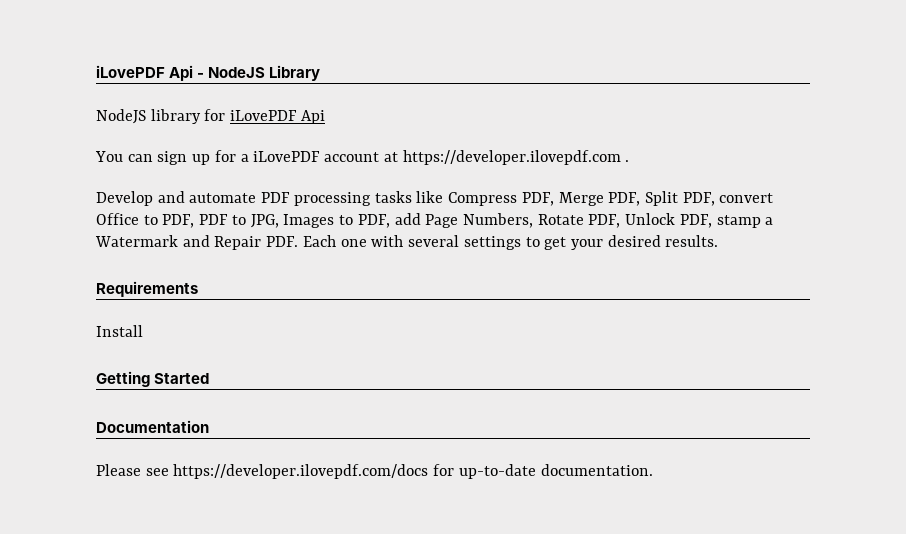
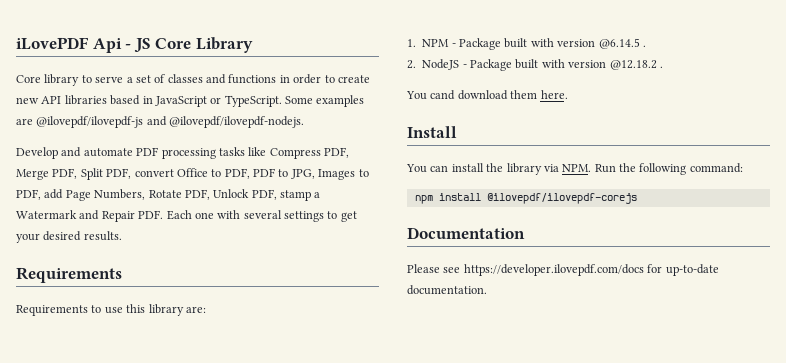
- iLovePDF Api - NodeJS Library
+ iLovePDF Api - JS Core Library
- NodeJS library for iLovePDF Api
- You can sign up for a iLovePDF account at https://developer.ilovepdf.com .
+ Core library to serve a set of classes and functions in order to create new API libraries based in JavaScript or TypeScript. Some examples are @ilovepdf/ilovepdf-js and @ilovepdf/ilovepdf-nodejs.
+ Requirements to use this library are:
+ 1. NPM - Package built with version @6.14.5 .
+ 2. NodeJS - Package built with version @12.18.2 .
+ You cand download them here.
  Install
- Getting Started
+ You can install the library via NPM. Run the following command:
+ npm install @ilovepdf/ilovepdf-corejs

